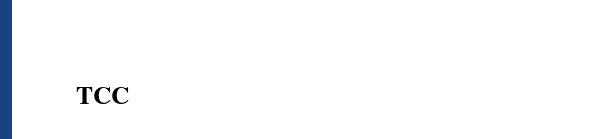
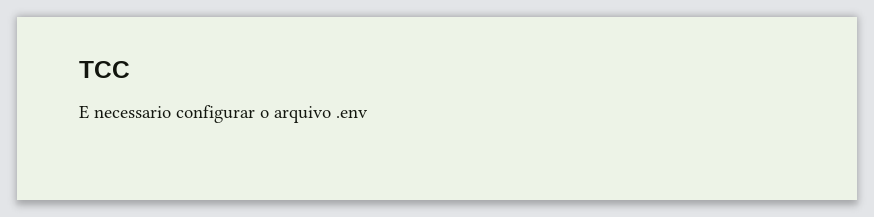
+ E necessario configurar o arquivo .env

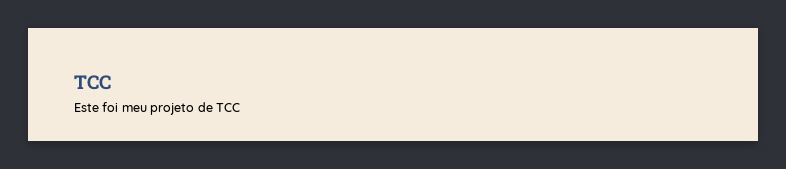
- E necessario configurar o arquivo .env
+ Este foi meu projeto de TCC

